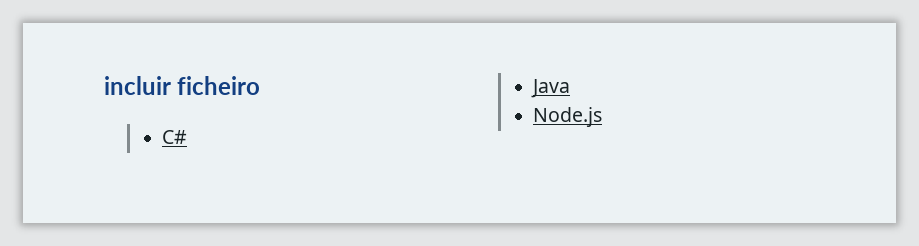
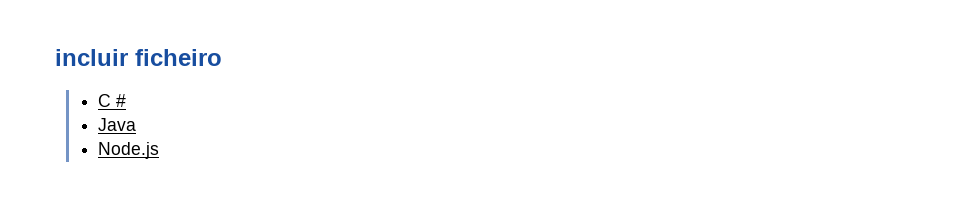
- C#
+ C #

